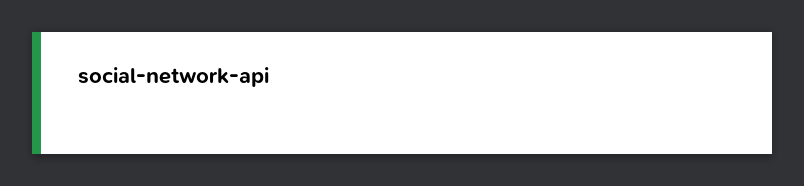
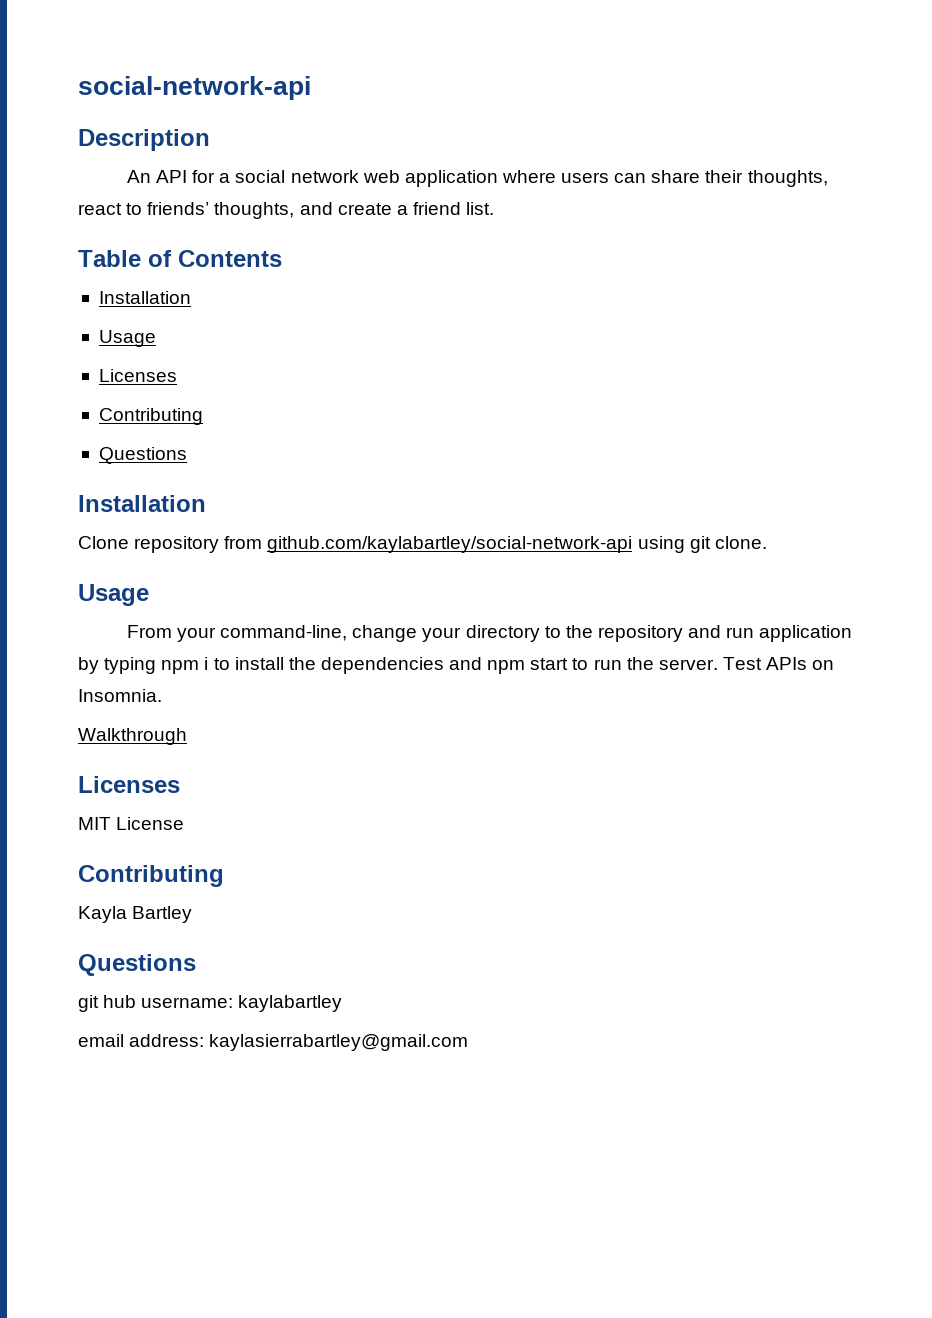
+ Description
+ An API for a social network web application where users can share their thoughts, react to friends’ thoughts, and create a friend list.
+ Table of Contents
+ Installation
+ Usage
+ Licenses
+ Contributing
+ Questions
+ Installation
+ Clone repository from github.com/kaylabartley/social-network-api using git clone.
+ Usage
+ From your command-line, change your directory to the repository and run application by typing npm i to install the dependencies and npm start to run the server. Test APIs on Insomnia.
+ Walkthrough
+ Licenses
+ MIT License
+ Contributing
+ Kayla Bartley
+ Questions
+ git hub username: kaylabartley
+ email address: kaylasierrabartley@gmail.com

